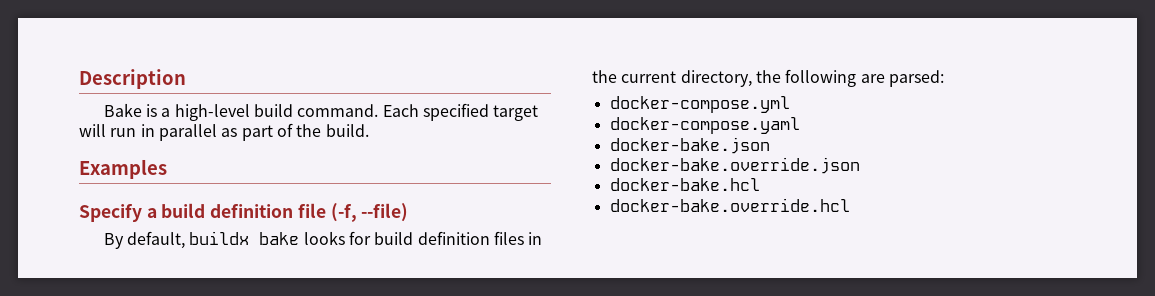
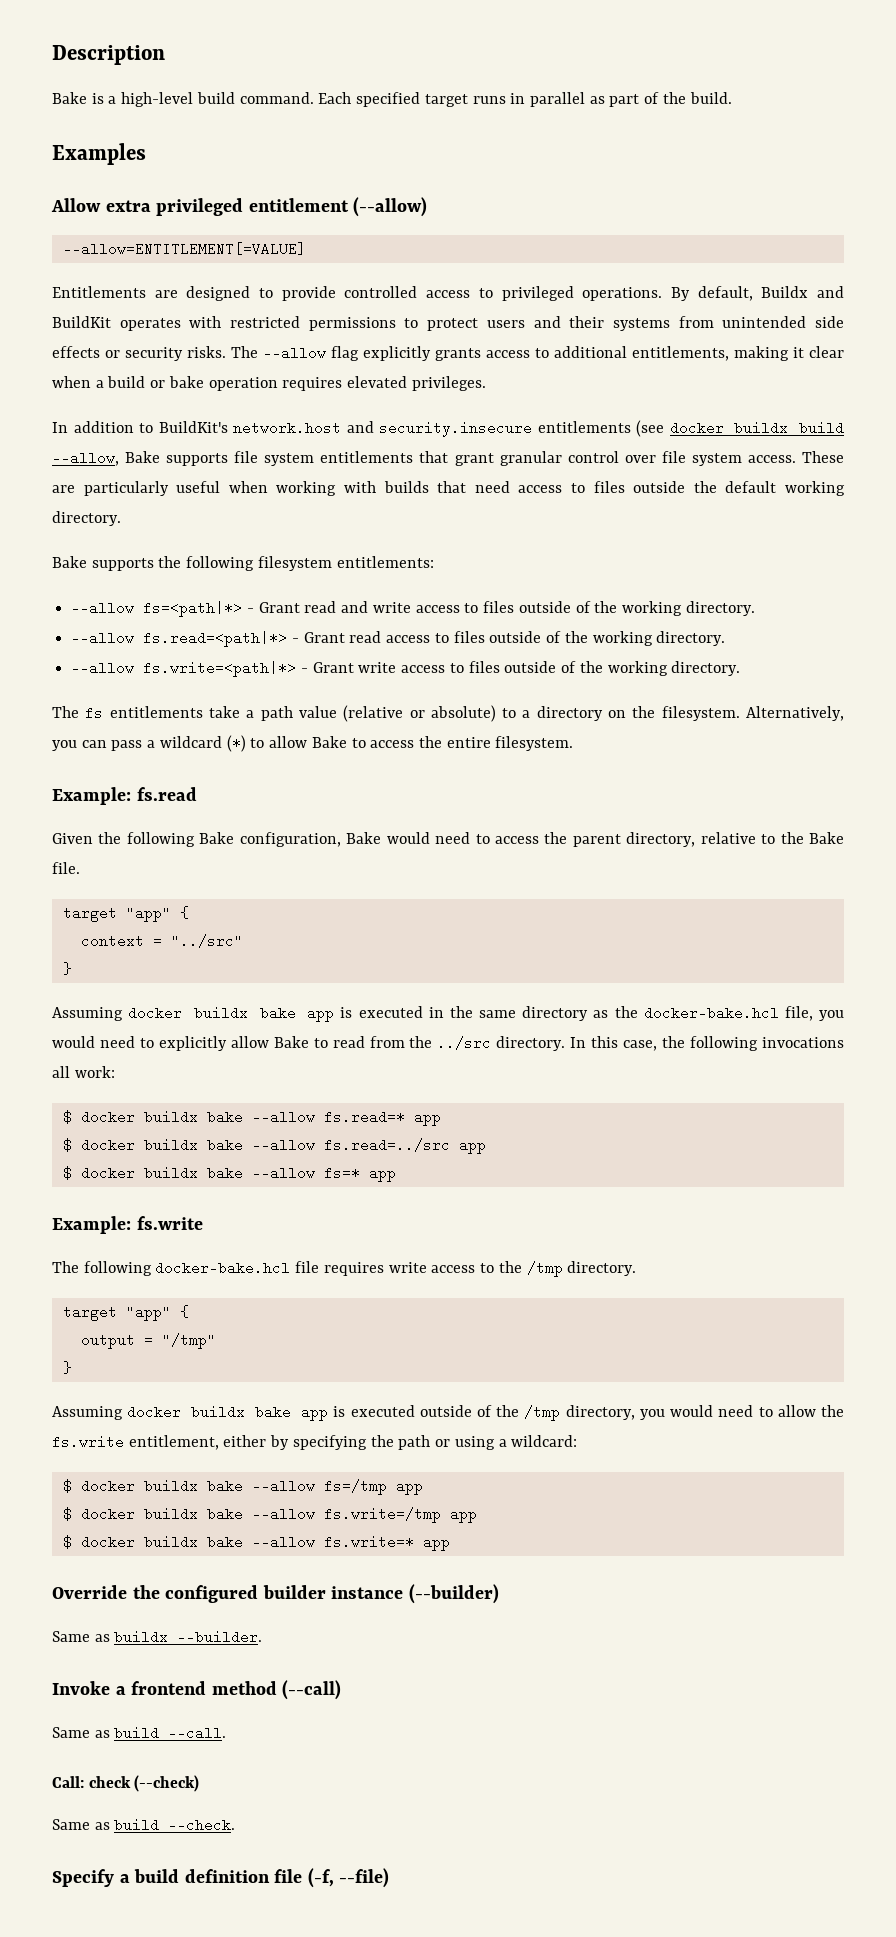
- Each specified target will run in parallel as part of the build.
+ Each specified target runs in parallel as part of the build.
+ Allow extra privileged entitlement (--allow)
+ --allow=ENTITLEMENT[=VALUE]
+ Entitlements are designed to provide controlled access to privileged operations. By default, Buildx and BuildKit operates with restricted permissions to protect users and their systems from unintended side effects or security risks. The --allow flag explicitly grants access to additional entitlements, making it clear when a build or bake operation requires elevated privileges.
+ In addition to BuildKit's network.host and security.insecure entitlements (see docker buildx build --allow, Bake supports file system entitlements that grant granular control over file system access. These are particularly useful when working with builds that need access to files outside the default working directory.
+ Bake supports the following filesystem entitlements:
+ --allow fs=<path|*> - Grant read and write access to files outside of the working directory.
+ --allow fs.read=<path|*> - Grant read access to files outside of the working directory.
+ --allow fs.write=<path|*> - Grant write access to files outside of the working directory.
+ The fs entitlements take a path value (relative or absolute) to a directory on the filesystem. Alternatively, you can pass a wildcard (*) to allow Bake to access the entire filesystem.
+ Example: fs.read
+ Given the following Bake configuration, Bake would need to access the parent directory, relative to the Bake file.
+ target "app" {
+ context = "../src"
+ }
+ Assuming docker buildx bake app is executed in the same directory as the docker-bake.hcl file, you would need to explicitly allow Bake to read from the ../src directory. In this case, the following invocations all work:
+ $ docker buildx bake --allow fs.read=* app
+ $ docker buildx bake --allow fs.read=../src app
+ $ docker buildx bake --allow fs=* app
+ Example: fs.write
+ The following docker-bake.hcl file requires write access to the /tmp directory.
+ target "app" {
+ output = "/tmp"
+ }
+ Assuming docker buildx bake app is executed outside of the /tmp directory, you would need to allow the fs.write entitlement, either by specifying the path or using a wildcard:
+ $ docker buildx bake --allow fs=/tmp app
+ $ docker buildx bake --allow fs.write=/tmp app
+ $ docker buildx bake --allow fs.write=* app
+ Override the configured builder instance (--builder)
+ Same as buildx --builder.
+ Invoke a frontend method (--call)
+ Same as build --call.
+ Call: check (--check)
+ Same as build --check.
- By default, buildx bake looks for build definition files in the current directory, the following are parsed:
- docker-compose.yml
- docker-compose.yaml
- docker-bake.json
- docker-bake.override.json
- docker-bake.hcl
- docker-bake.override.hcl

